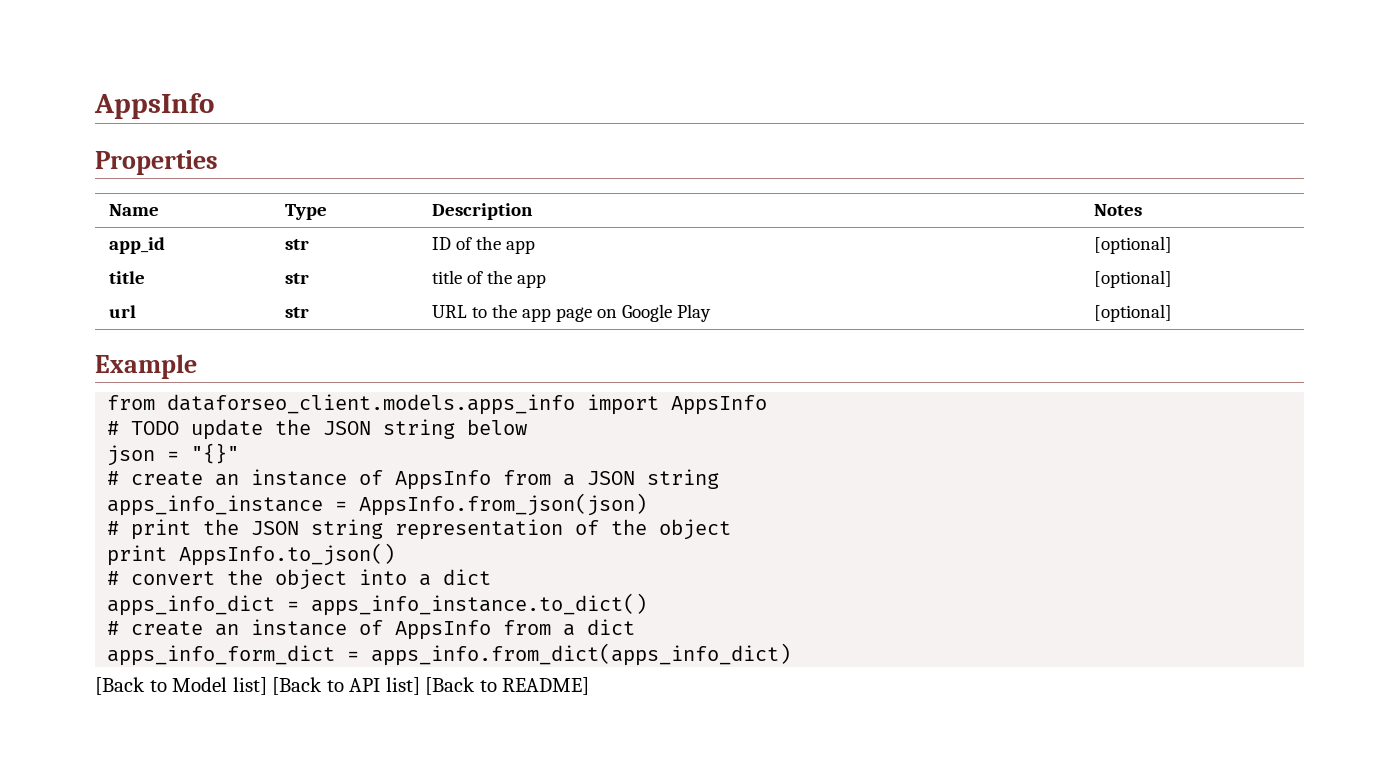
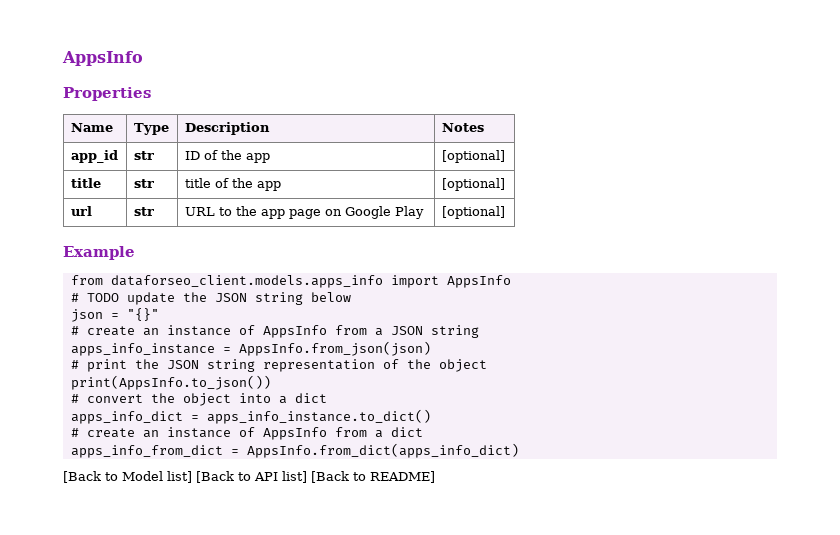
- print AppsInfo.to_json()
+ print(AppsInfo.to_json())
- apps_info_form_dict = apps_info.from_dict(apps_info_dict)
+ apps_info_from_dict = AppsInfo.from_dict(apps_info_dict)

